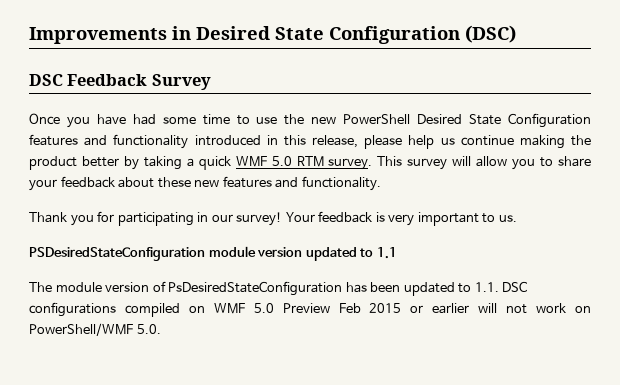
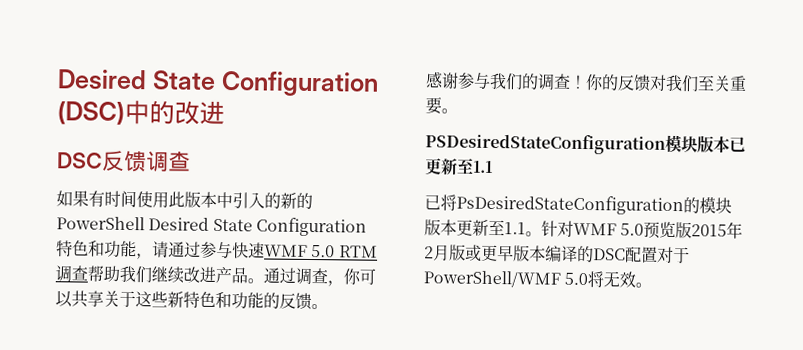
- Improvements in Desired State Configuration (DSC)
- DSC Feedback Survey
- Once you have had some time to use the new PowerShell Desired State Configuration features and functionality introduced in this release, please help us continue making the product better by taking a quick WMF 5.0 RTM survey. This survey will allow you to share your feedback about these new features and functionality.
- Thank you for participating in our survey! Your feedback is very important to us.
- PSDesiredStateConfiguration module version updated to 1.1
- The module version of PsDesiredStateConfiguration has been updated to 1.1. DSC configurations compiled on WMF 5.0 Preview Feb 2015 or earlier will not work on PowerShell/WMF 5.0.
+ Desired State Configuration (DSC)中的改进
+ DSC反馈调查
+ 如果有时间使用此版本中引入的新的PowerShell Desired State Configuration特色和功能，请通过参与快速WMF 5.0 RTM调查帮助我们继续改进产品。通过调查，你可以共享关于这些新特色和功能的反馈。
+ 感谢参与我们的调查！你的反馈对我们至关重要。
+ PSDesiredStateConfiguration模块版本已更新至1.1
+ 已将PsDesiredStateConfiguration的模块版本更新至1.1。针对WMF 5.0预览版2015年2月版或更早版本编译的DSC配置对于PowerShell/WMF 5.0将无效。

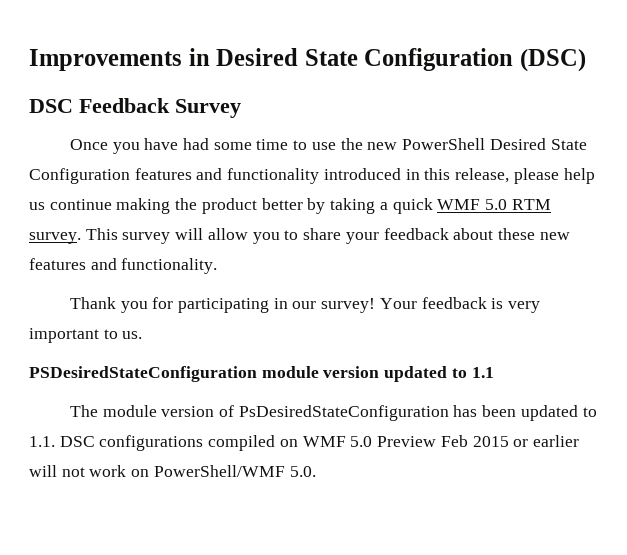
- Desired State Configuration (DSC)中的改进
- DSC反馈调查
- 如果有时间使用此版本中引入的新的PowerShell Desired State Configuration特色和功能，请通过参与快速WMF 5.0 RTM调查帮助我们继续改进产品。通过调查，你可以共享关于这些新特色和功能的反馈。
- 感谢参与我们的调查！你的反馈对我们至关重要。
- PSDesiredStateConfiguration模块版本已更新至1.1
- 已将PsDesiredStateConfiguration的模块版本更新至1.1。针对WMF 5.0预览版2015年2月版或更早版本编译的DSC配置对于PowerShell/WMF 5.0将无效。
+ Improvements in Desired State Configuration (DSC)
+ DSC Feedback Survey
+ Once you have had some time to use the new PowerShell Desired State Configuration features and functionality introduced in this release, please help us continue making the product better by taking a quick WMF 5.0 RTM survey. This survey will allow you to share your feedback about these new features and functionality.
+ Thank you for participating in our survey! Your feedback is very important to us.
+ PSDesiredStateConfiguration module version updated to 1.1
+ The module version of PsDesiredStateConfiguration has been updated to 1.1. DSC configurations compiled on WMF 5.0 Preview Feb 2015 or earlier will not work on PowerShell/WMF 5.0.

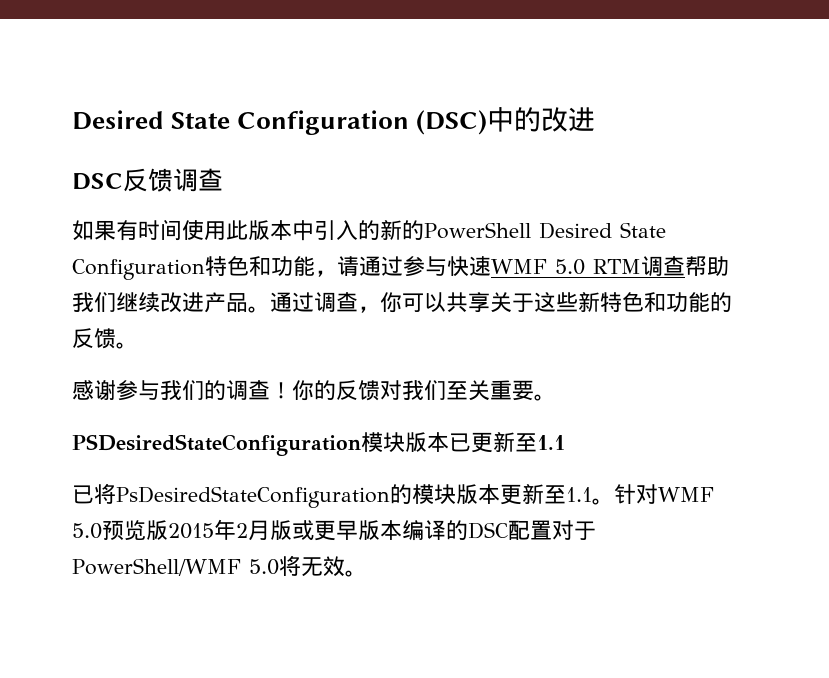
- Improvements in Desired State Configuration (DSC)
- DSC Feedback Survey
- Once you have had some time to use the new PowerShell Desired State Configuration features and functionality introduced in this release, please help us continue making the product better by taking a quick WMF 5.0 RTM survey. This survey will allow you to share your feedback about these new features and functionality.
- Thank you for participating in our survey! Your feedback is very important to us.
- PSDesiredStateConfiguration module version updated to 1.1
- The module version of PsDesiredStateConfiguration has been updated to 1.1. DSC configurations compiled on WMF 5.0 Preview Feb 2015 or earlier will not work on PowerShell/WMF 5.0.
+ Desired State Configuration (DSC)中的改进
+ DSC反馈调查
+ 如果有时间使用此版本中引入的新的PowerShell Desired State Configuration特色和功能，请通过参与快速WMF 5.0 RTM调查帮助我们继续改进产品。通过调查，你可以共享关于这些新特色和功能的反馈。
+ 感谢参与我们的调查！你的反馈对我们至关重要。
+ PSDesiredStateConfiguration模块版本已更新至1.1
+ 已将PsDesiredStateConfiguration的模块版本更新至1.1。针对WMF 5.0预览版2015年2月版或更早版本编译的DSC配置对于PowerShell/WMF 5.0将无效。

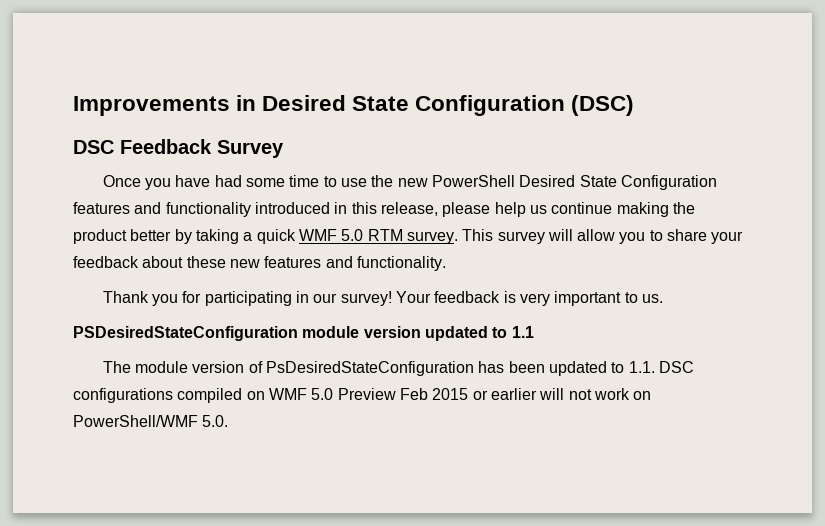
- Desired State Configuration (DSC)中的改进
- DSC反馈调查
- 如果有时间使用此版本中引入的新的PowerShell Desired State Configuration特色和功能，请通过参与快速WMF 5.0 RTM调查帮助我们继续改进产品。通过调查，你可以共享关于这些新特色和功能的反馈。
- 感谢参与我们的调查！你的反馈对我们至关重要。
- PSDesiredStateConfiguration模块版本已更新至1.1
- 已将PsDesiredStateConfiguration的模块版本更新至1.1。针对WMF 5.0预览版2015年2月版或更早版本编译的DSC配置对于PowerShell/WMF 5.0将无效。
+ Improvements in Desired State Configuration (DSC)
+ DSC Feedback Survey
+ Once you have had some time to use the new PowerShell Desired State Configuration features and functionality introduced in this release, please help us continue making the product better by taking a quick WMF 5.0 RTM survey. This survey will allow you to share your feedback about these new features and functionality.
+ Thank you for participating in our survey! Your feedback is very important to us.
+ PSDesiredStateConfiguration module version updated to 1.1
+ The module version of PsDesiredStateConfiguration has been updated to 1.1. DSC configurations compiled on WMF 5.0 Preview Feb 2015 or earlier will not work on PowerShell/WMF 5.0.

